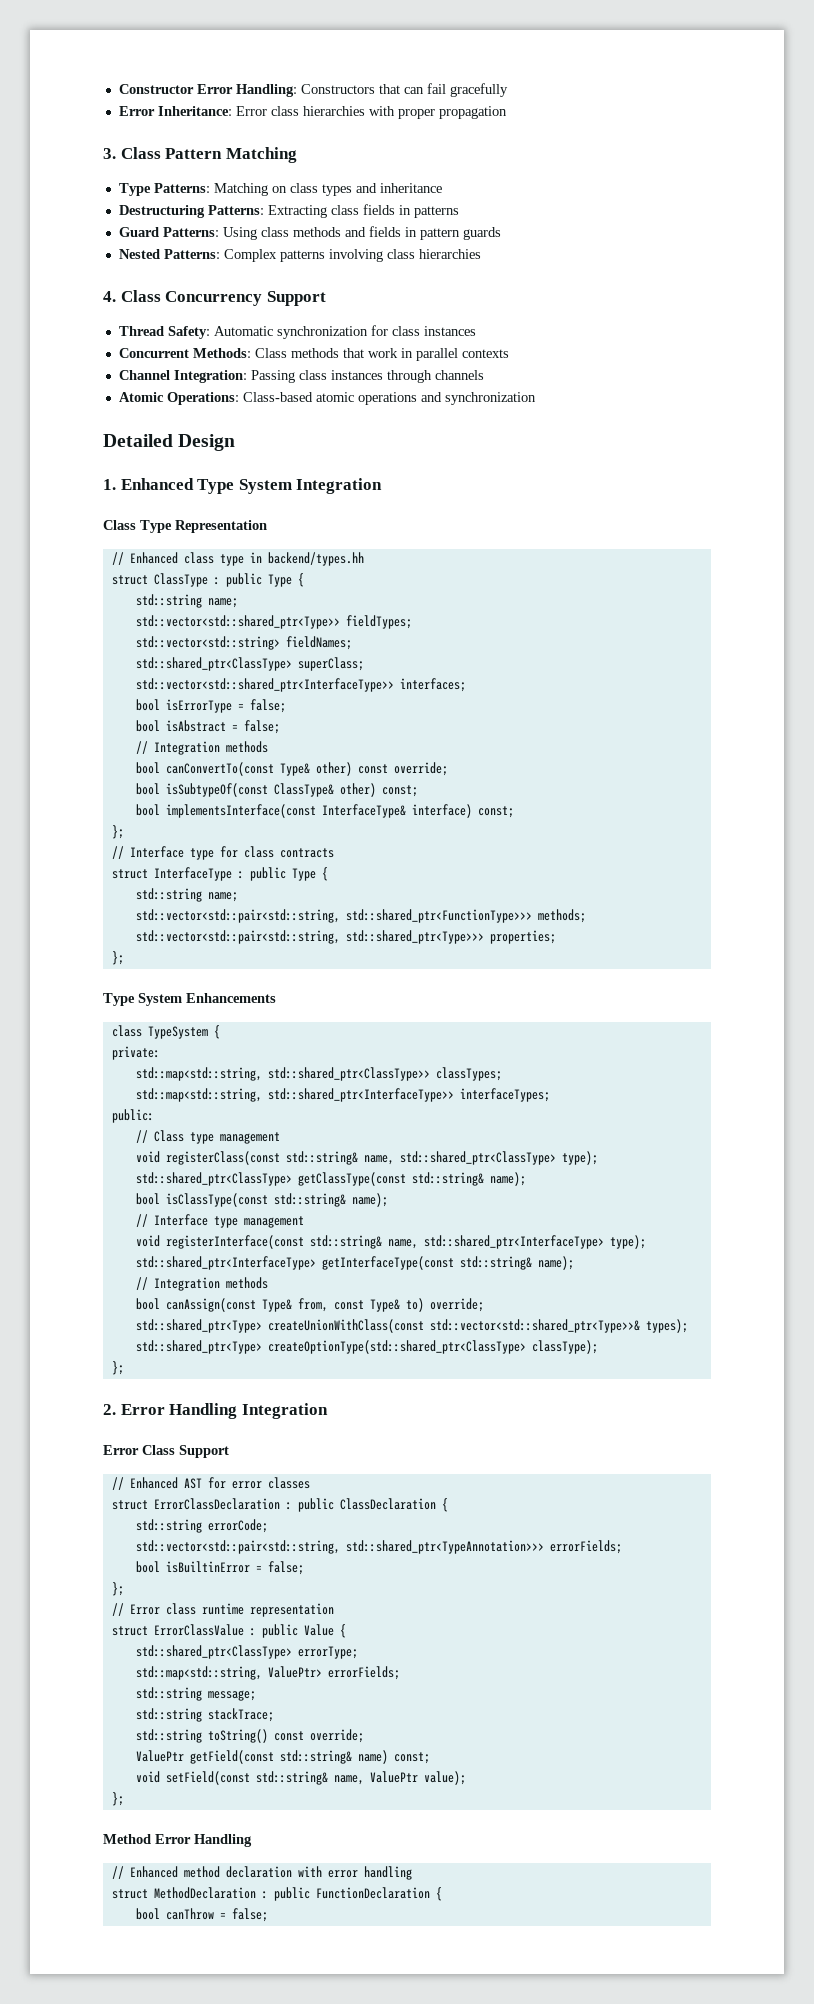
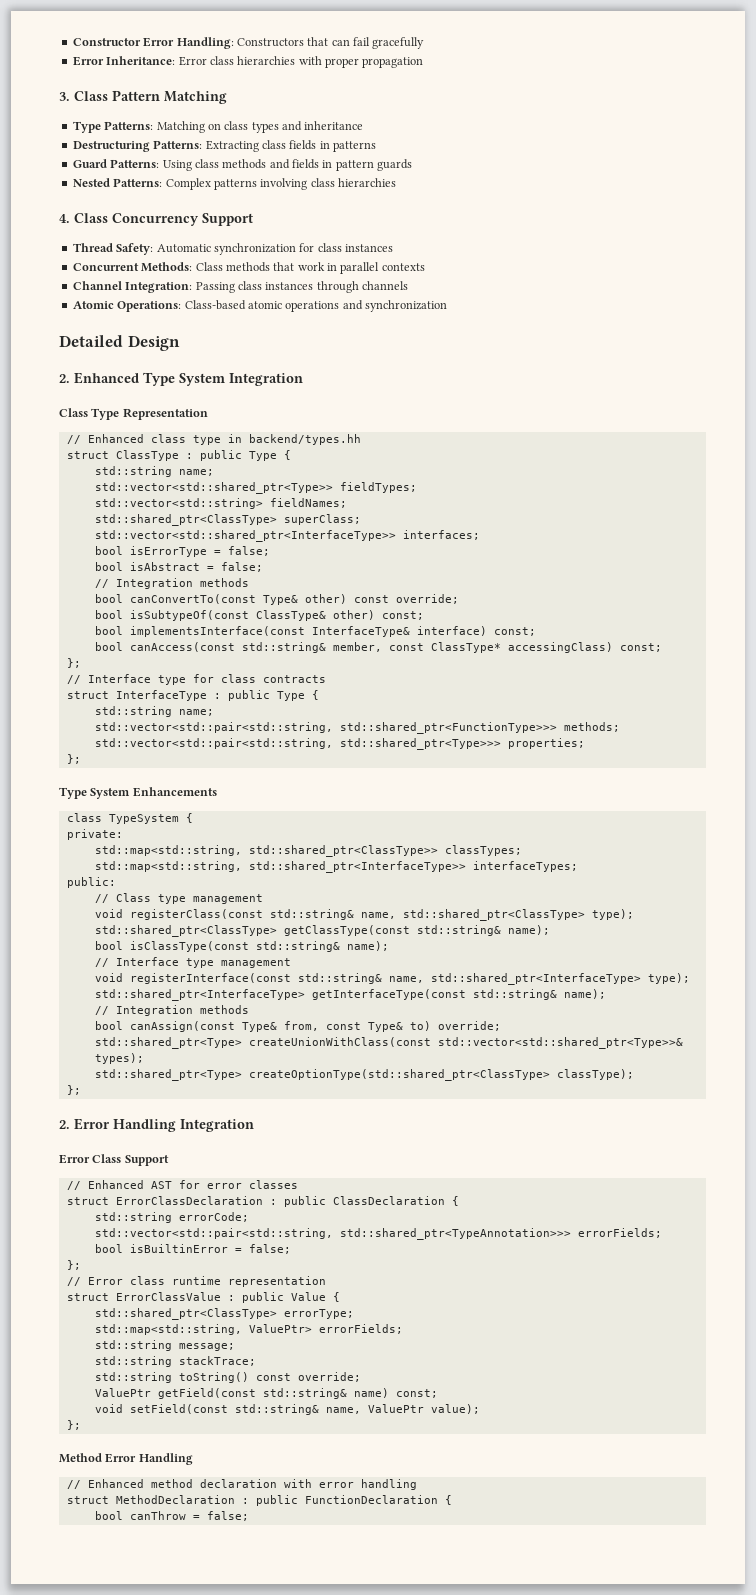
- 1. Enhanced Type System Integration
+ 2. Enhanced Type System Integration
+ bool canAccess(const std::string& member, const ClassType* accessingClass) const;

